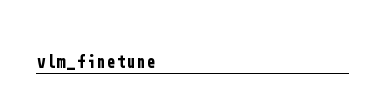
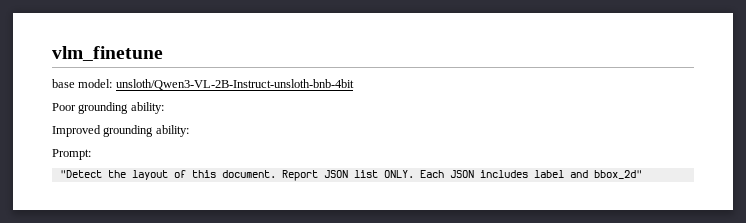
+ base model: unsloth/Qwen3-VL-2B-Instruct-unsloth-bnb-4bit
+ Poor grounding ability:
+ Improved grounding ability:
+ Prompt:
+ "Detect the layout of this document. Report JSON list ONLY. Each JSON includes label and bbox_2d"

